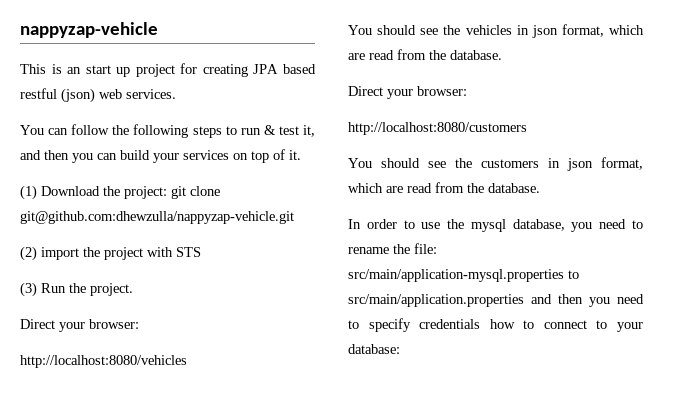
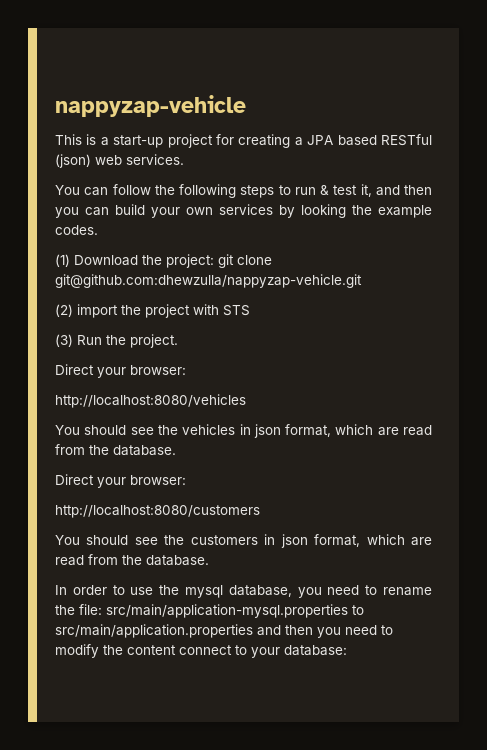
- This is an start up project for creating JPA based restful (json) web services.
+ This is a start-up project for creating a JPA based RESTful (json) web services.
- You can follow the following steps to run & test it, and then you can build your services on top of it.
+ You can follow the following steps to run & test it, and then you can build your own services by looking the example codes.
- In order to use the mysql database, you need to rename the file: src/main/application-mysql.properties to src/main/application.properties and then you need to specify credentials how to connect to your database:
+ In order to use the mysql database, you need to rename the file: src/main/application-mysql.properties to src/main/application.properties and then you need to modify the content connect to your database:

